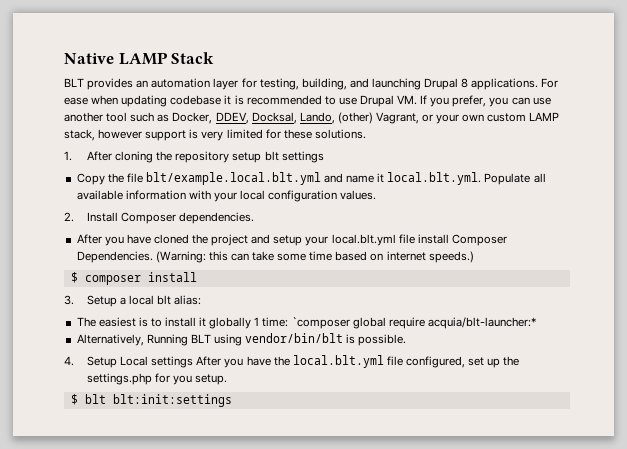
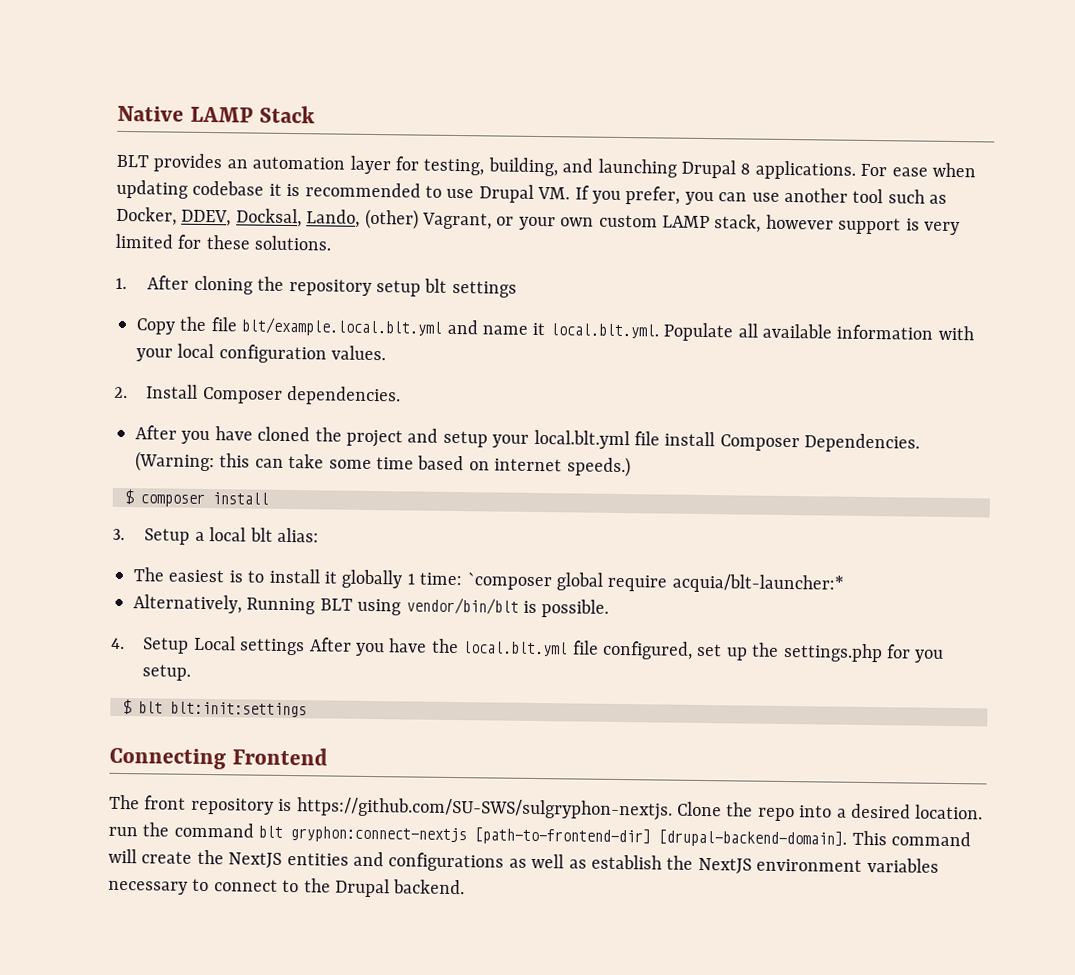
+ Connecting Frontend
+ The front repository is https://github.com/SU-SWS/sulgryphon-nextjs. Clone the repo into a desired location. run the command blt gryphon:connect-nextjs [path-to-frontend-dir] [drupal-backend-domain]. This command will create the NextJS entities and configurations as well as establish the NextJS environment variables necessary to connect to the Drupal backend.

